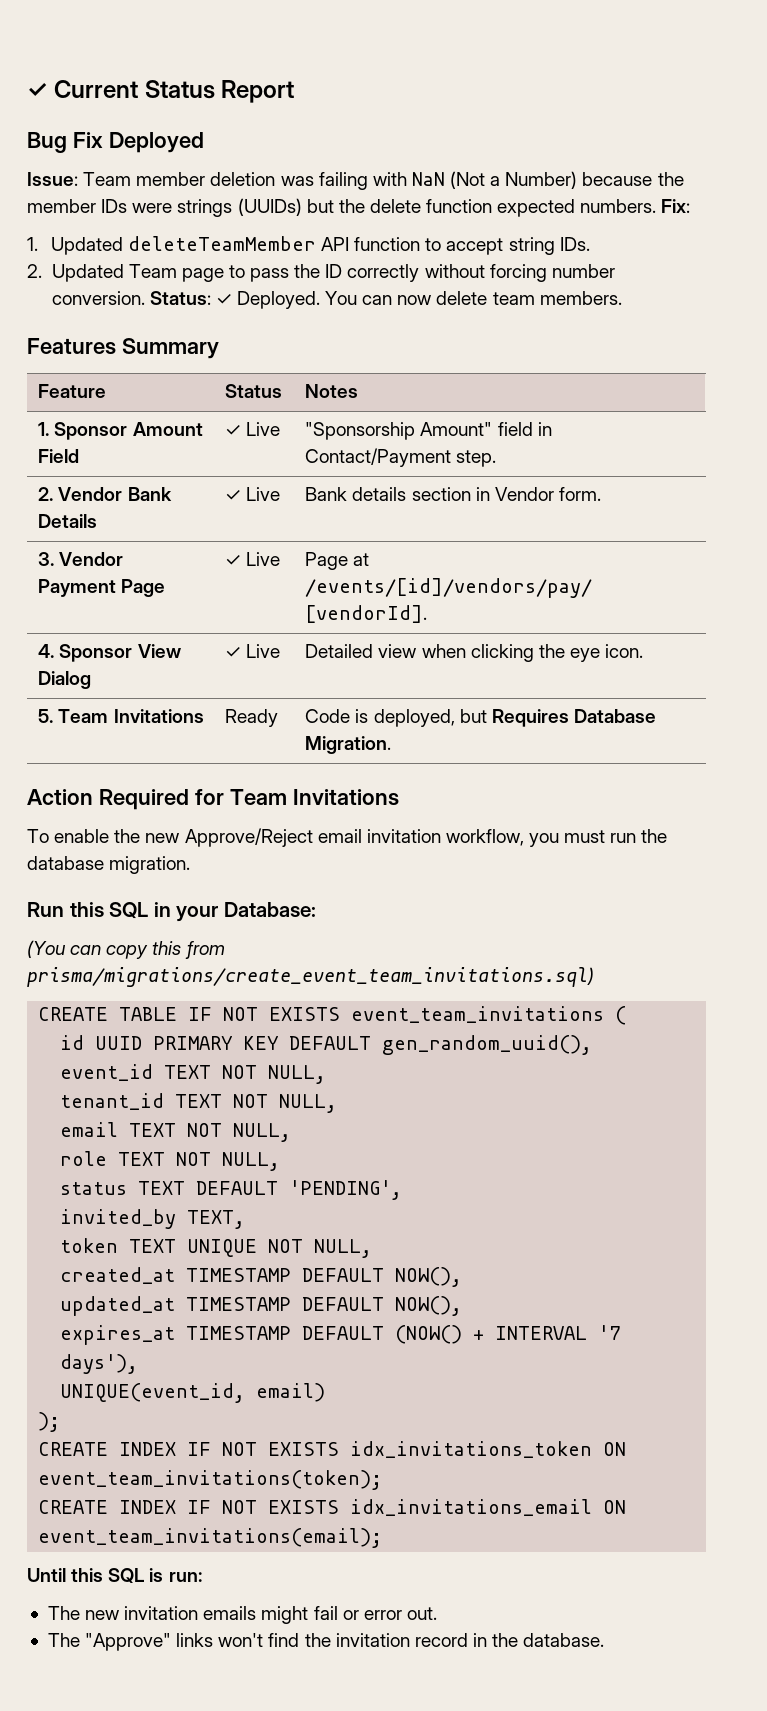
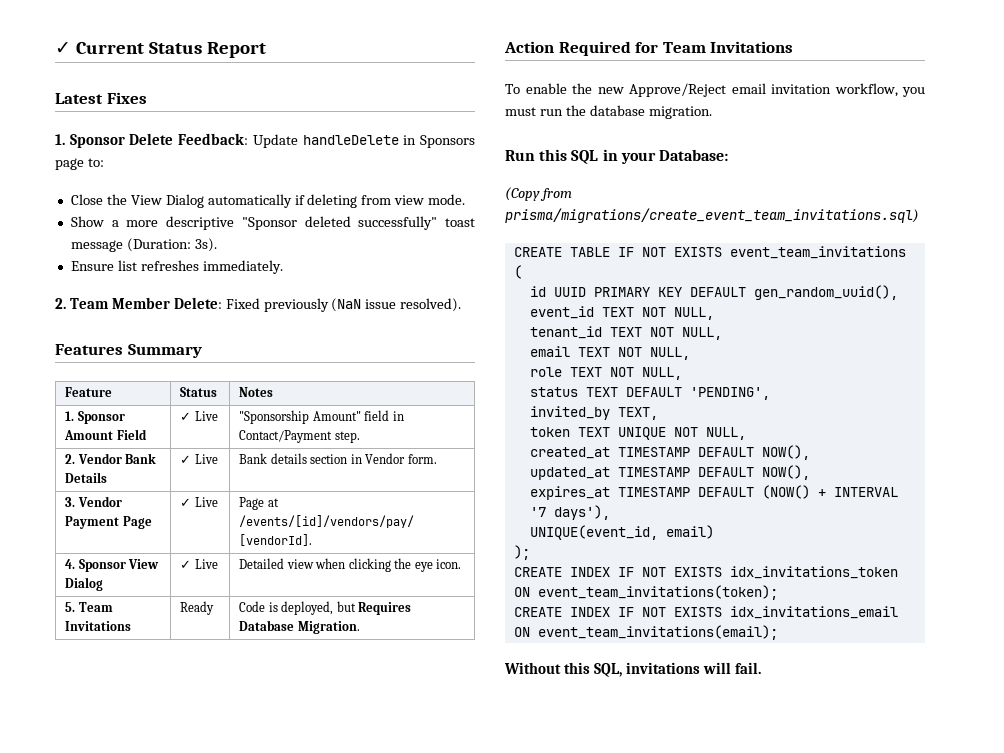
- Bug Fix Deployed
- Issue: Team member deletion was failing with NaN (Not a Number) because the member IDs were strings (UUIDs) but the delete function expected numbers. Fix:
- 1. Updated deleteTeamMember API function to accept string IDs.
- 2. Updated Team page to pass the ID correctly without forcing number conversion. Status: ✓ Deployed. You can now delete team members.
+ Latest Fixes
+ 1. Sponsor Delete Feedback: Update handleDelete in Sponsors page to:
+ Close the View Dialog automatically if deleting from view mode.
+ Show a more descriptive "Sponsor deleted successfully" toast message (Duration: 3s).
+ Ensure list refreshes immediately.
+ 2. Team Member Delete: Fixed previously (NaN issue resolved).
- (You can copy this from prisma/migrations/create_event_team_invitations.sql)
+ (Copy from prisma/migrations/create_event_team_invitations.sql)
- Until this SQL is run:
- The new invitation emails might fail or error out.
- The "Approve" links won't find the invitation record in the database.
+ Without this SQL, invitations will fail.

